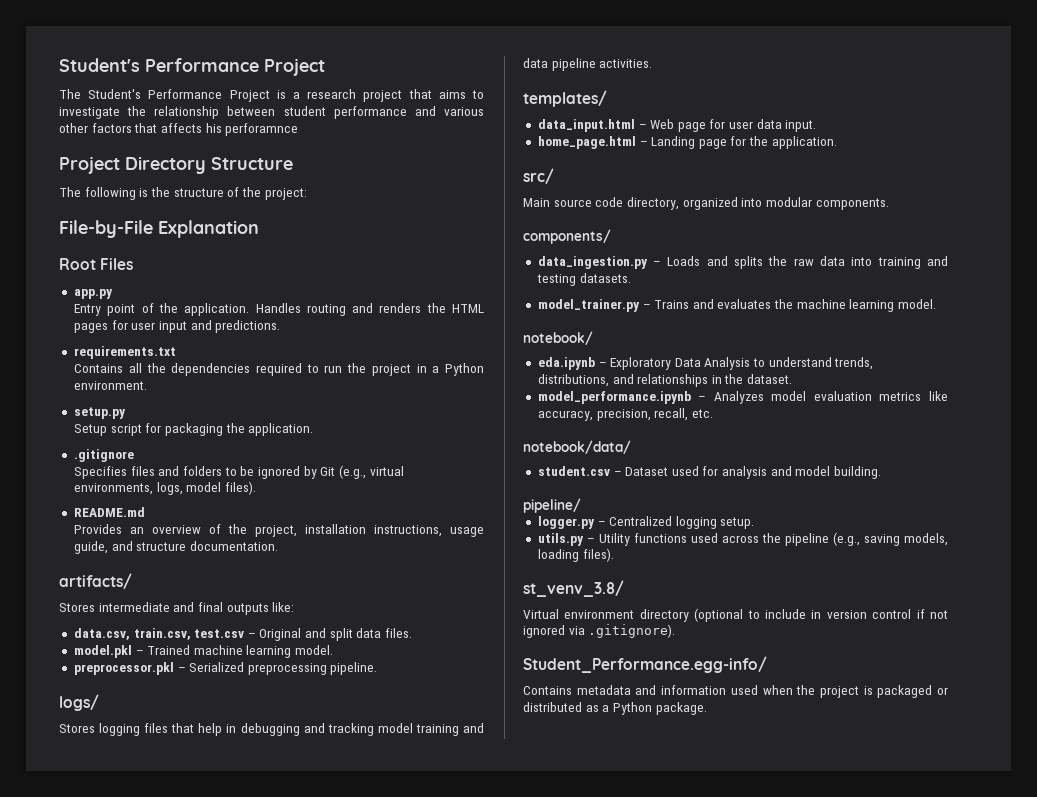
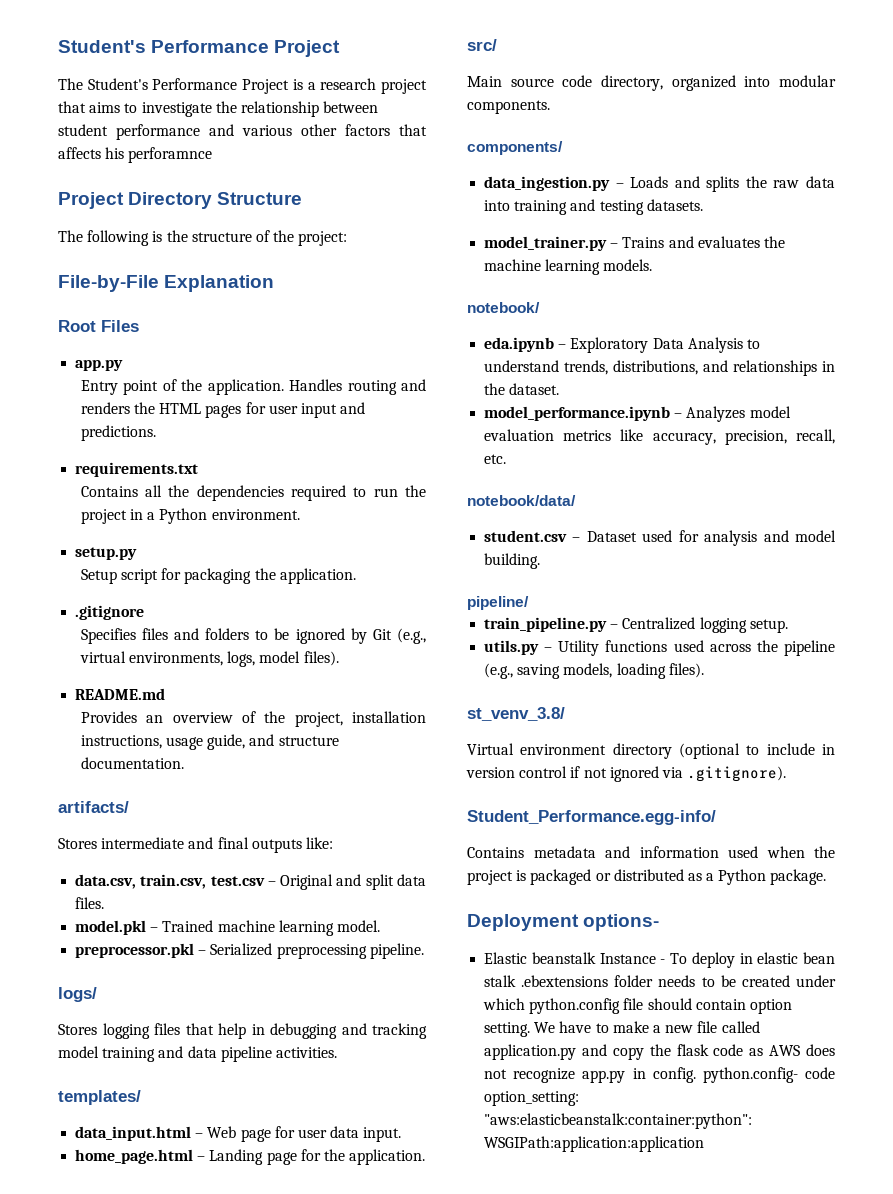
- model_trainer.py – Trains and evaluates the machine learning model.
+ model_trainer.py – Trains and evaluates the machine learning models.
- logger.py – Centralized logging setup.
+ train_pipeline.py – Centralized logging setup.
+ Deployment options-
+ Elastic beanstalk Instance - To deploy in elastic bean stalk .ebextensions folder needs to be created under which python.config file should contain option setting. We have to make a new file called application.py and copy the flask code as AWS does not recognize app.py in config. python.config- code option_setting: "aws:elasticbeanstalk:container:python": WSGIPath:application:application

